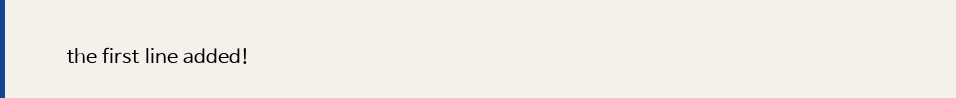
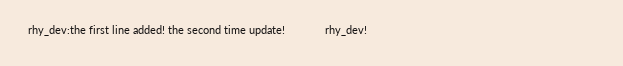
- the first line added!
+ rhy_dev:the first line added! the second time update! rhy_dev!

